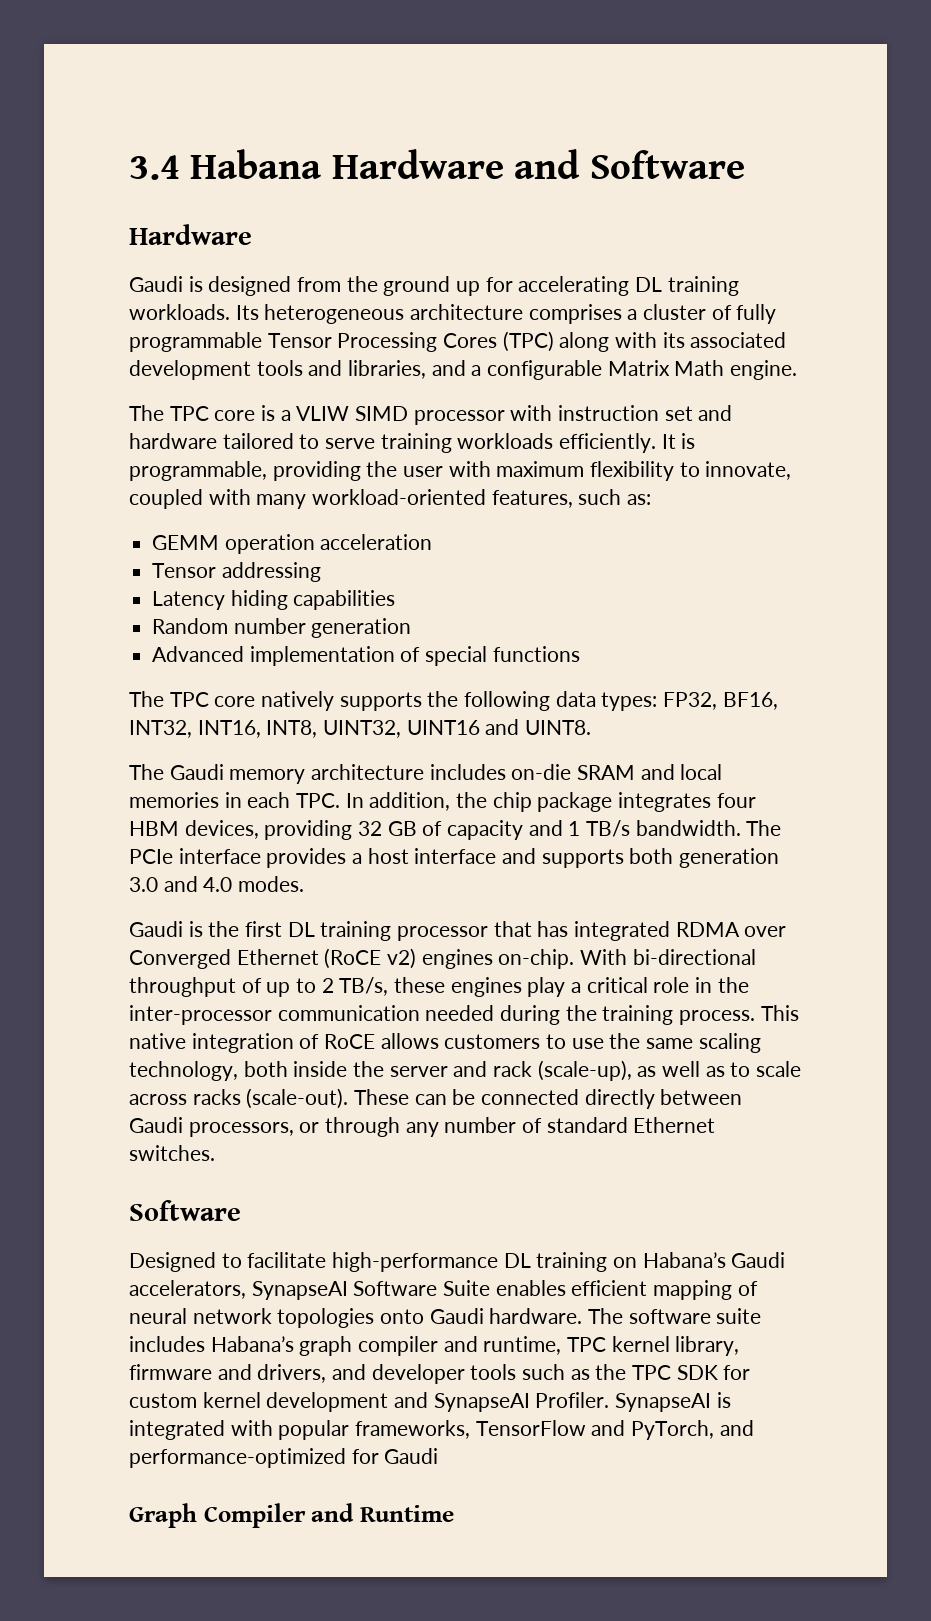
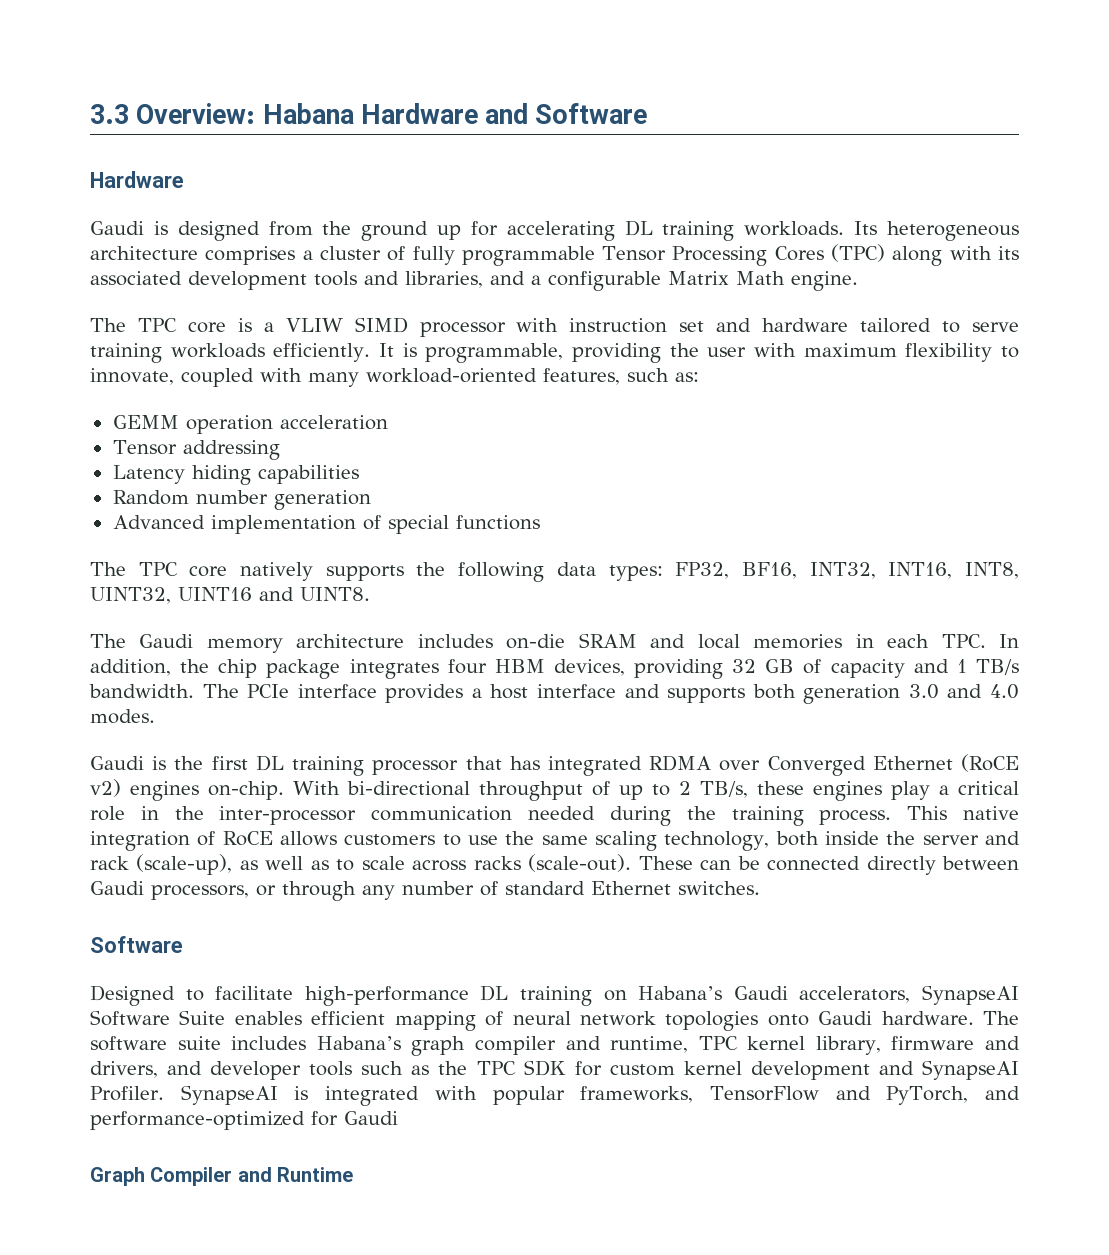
- 3.4 Habana Hardware and Software
+ 3.3 Overview: Habana Hardware and Software

